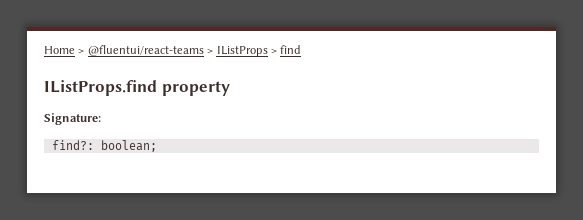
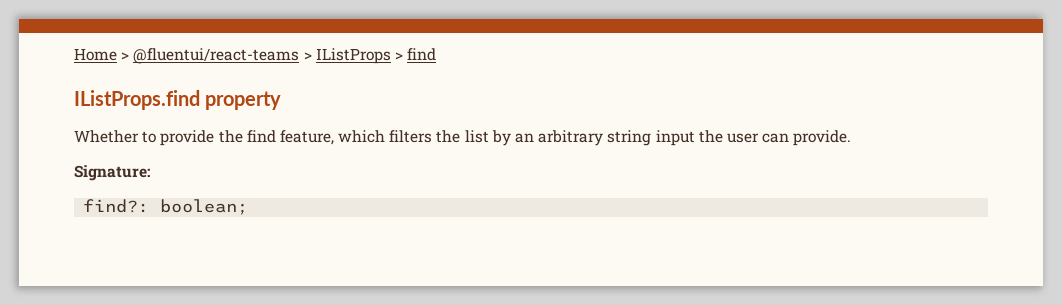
+ Whether to provide the find feature, which filters the list by an arbitrary string input the user can provide.

